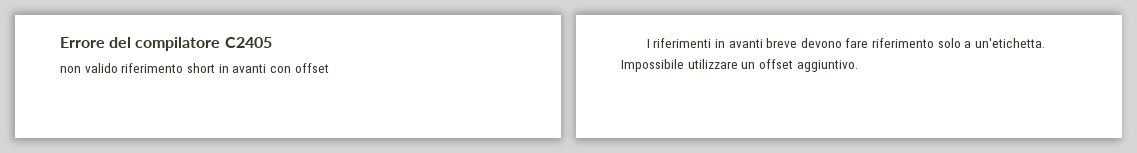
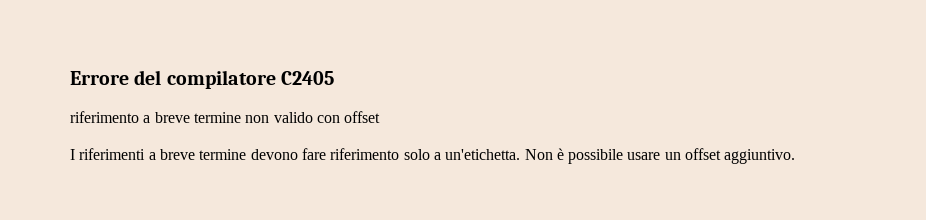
- non valido riferimento short in avanti con offset
+ riferimento a breve termine non valido con offset
- I riferimenti in avanti breve devono fare riferimento solo a un'etichetta.
+ I riferimenti a breve termine devono fare riferimento solo a un'etichetta.
- Impossibile utilizzare un offset aggiuntivo.
+ Non è possibile usare un offset aggiuntivo.

